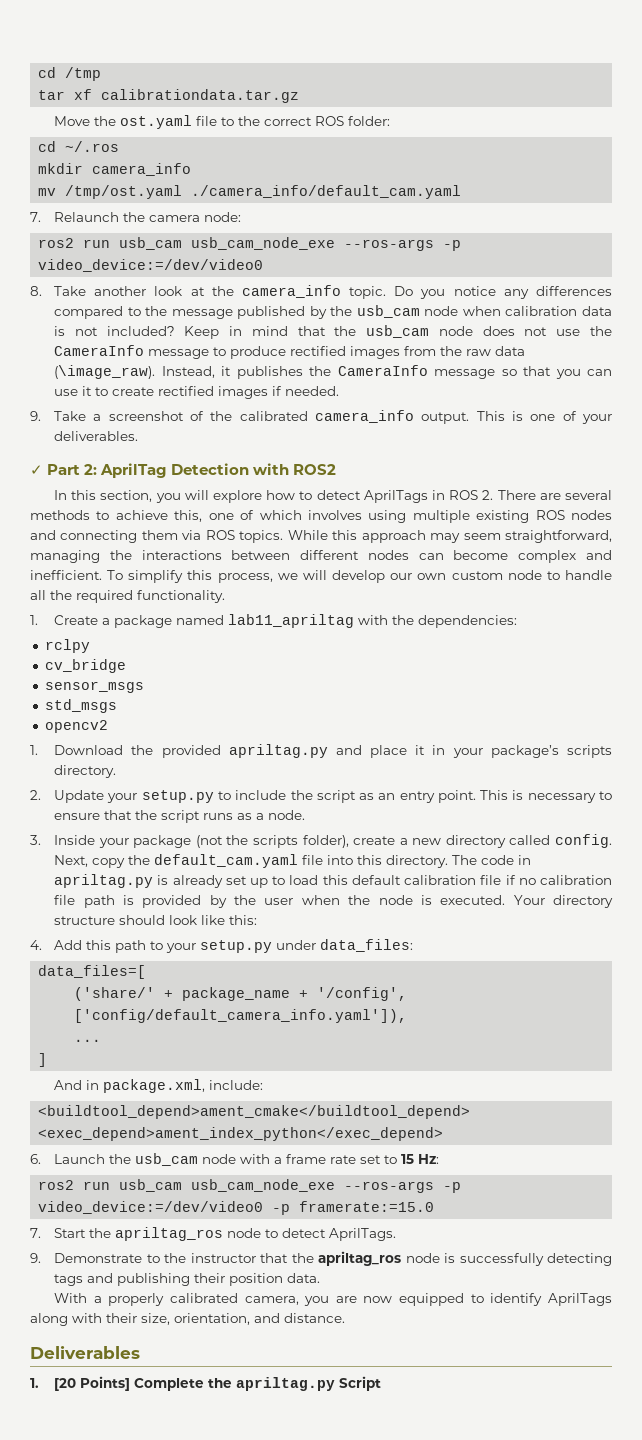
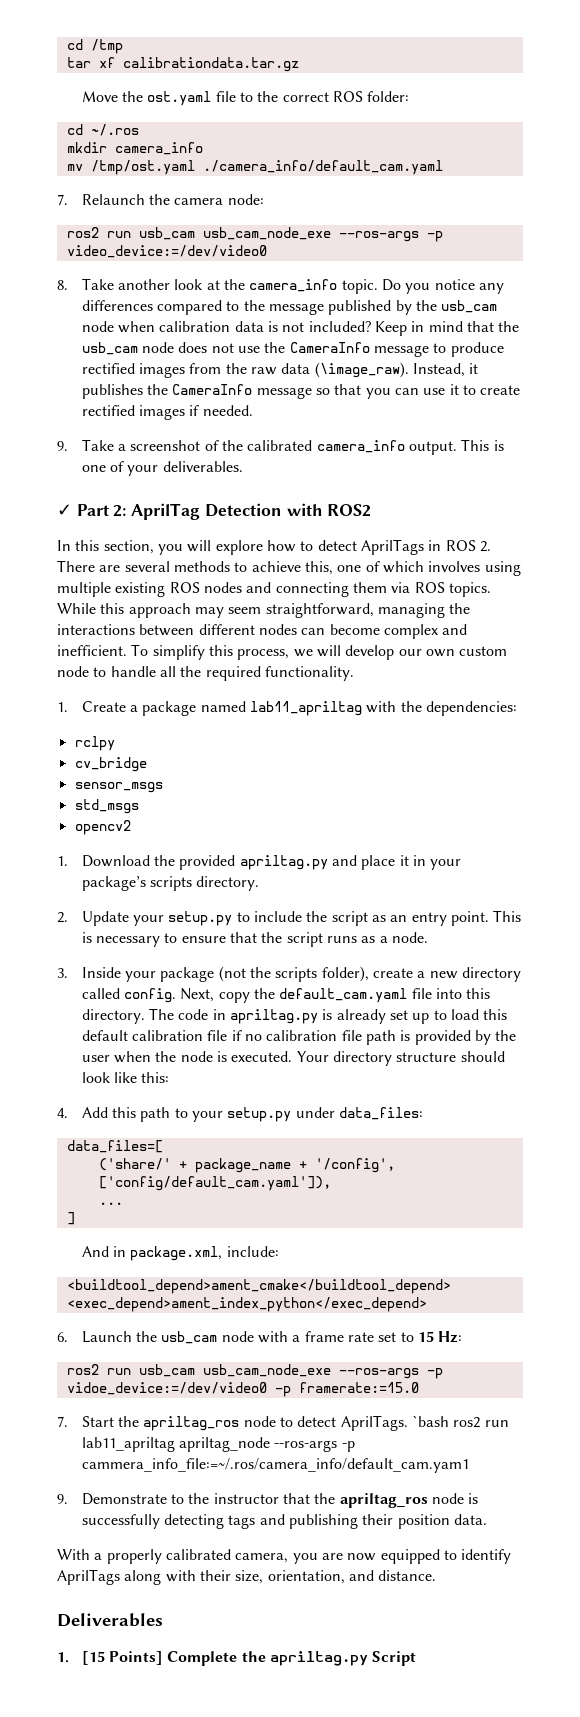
- ('share/' + package_name + '/config', ['config/default_camera_info.yaml']),
+ ('share/' + package_name + '/config', ['config/default_cam.yaml']),
- ros2 run usb_cam usb_cam_node_exe --ros-args -p video_device:=/dev/video0 -p framerate:=15.0
+ ros2 run usb_cam usb_cam_node_exe --ros-args -p vidoe_device:=/dev/video0 -p framerate:=15.0
+ `bash ros2 run lab11_apriltag apriltag_node --ros-args -p cammera_info_file:=~/.ros/camera_info/default_cam.yam1
- 1. [20 Points] Complete the apriltag.py Script
+ 1. [15 Points] Complete the apriltag.py Script

